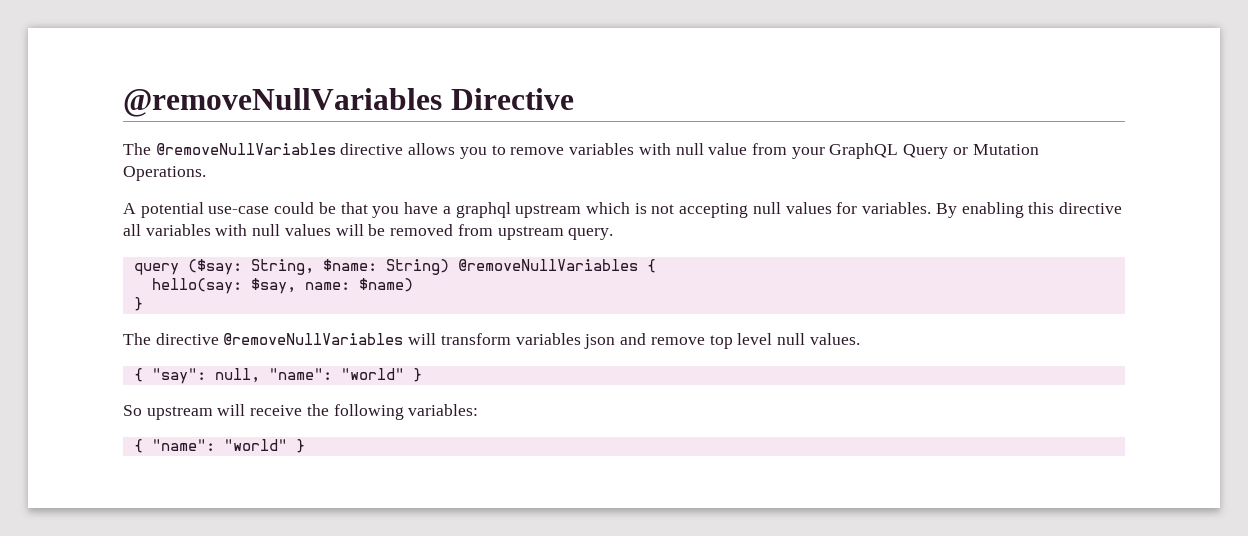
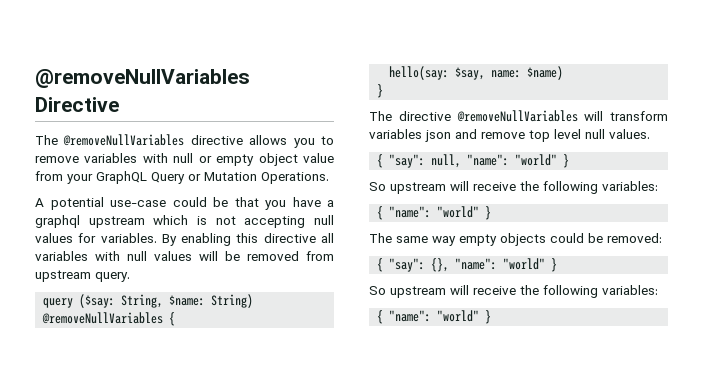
- The @removeNullVariables directive allows you to remove variables with null value from your GraphQL Query or Mutation Operations.
+ The @removeNullVariables directive allows you to remove variables with null or empty object value from your GraphQL Query or Mutation Operations.
+ The same way empty objects could be removed:
+ { "say": {}, "name": "world" }
+ So upstream will receive the following variables:
+ { "name": "world" }

